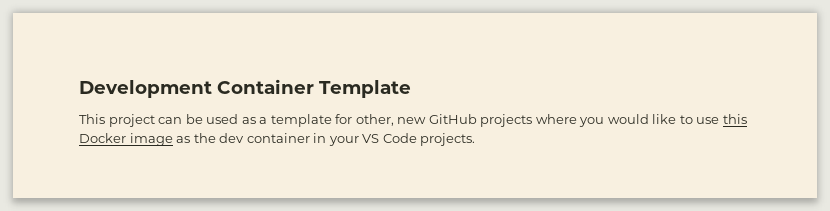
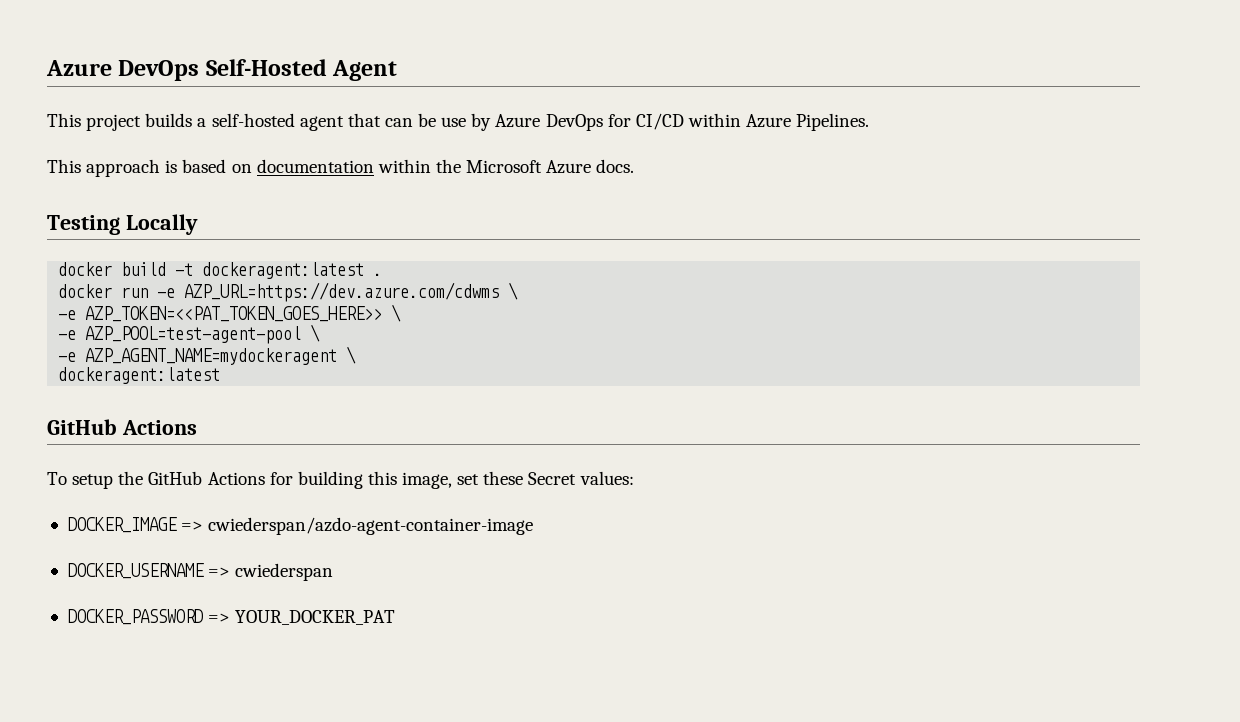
- Development Container Template
- This project can be used as a template for other, new GitHub projects where you would like to use this Docker image as the dev container in your VS Code projects.
+ Azure DevOps Self-Hosted Agent
+ This project builds a self-hosted agent that can be use by Azure DevOps for CI/CD within Azure Pipelines.
+ This approach is based on documentation within the Microsoft Azure docs.
+ Testing Locally
+ docker build -t dockeragent:latest .
+ docker run -e AZP_URL=https://dev.azure.com/cdwms \
+ -e AZP_TOKEN=<<PAT_TOKEN_GOES_HERE>> \
+ -e AZP_POOL=test-agent-pool \
+ -e AZP_AGENT_NAME=mydockeragent \
+ dockeragent:latest
+ GitHub Actions
+ To setup the GitHub Actions for building this image, set these Secret values:
+ DOCKER_IMAGE => cwiederspan/azdo-agent-container-image
+ DOCKER_USERNAME => cwiederspan
+ DOCKER_PASSWORD => YOUR_DOCKER_PAT

